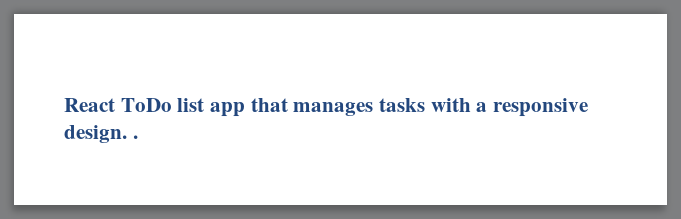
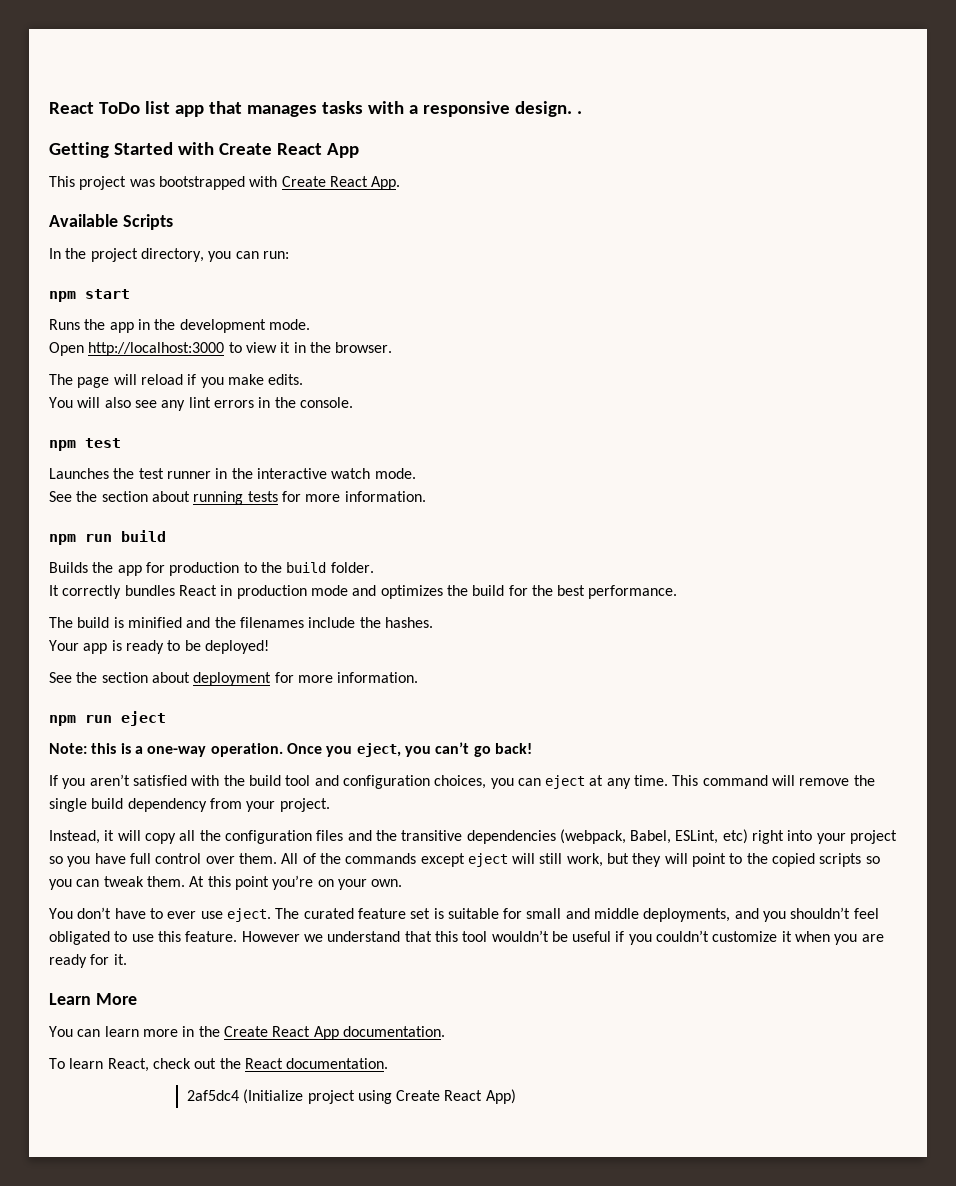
+ Getting Started with Create React App
+ This project was bootstrapped with Create React App.
+ Available Scripts
+ In the project directory, you can run:
+ npm start
+ Runs the app in the development mode.
+ Open http://localhost:3000 to view it in the browser.
+ The page will reload if you make edits.
+ You will also see any lint errors in the console.
+ npm test
+ Launches the test runner in the interactive watch mode.
+ See the section about running tests for more information.
+ npm run build
+ Builds the app for production to the build folder.
+ It correctly bundles React in production mode and optimizes the build for the best performance.
+ The build is minified and the filenames include the hashes.
+ Your app is ready to be deployed!
+ See the section about deployment for more information.
+ npm run eject
+ Note: this is a one-way operation. Once you eject, you can’t go back!
+ If you aren’t satisfied with the build tool and configuration choices, you can eject at any time. This command will remove the single build dependency from your project.
+ Instead, it will copy all the configuration files and the transitive dependencies (webpack, Babel, ESLint, etc) right into your project so you have full control over them. All of the commands except eject will still work, but they will point to the copied scripts so you can tweak them. At this point you’re on your own.
+ You don’t have to ever use eject. The curated feature set is suitable for small and middle deployments, and you shouldn’t feel obligated to use this feature. However we understand that this tool wouldn’t be useful if you couldn’t customize it when you are ready for it.
+ Learn More
+ You can learn more in the Create React App documentation.
+ To learn React, check out the React documentation.
+ 2af5dc4 (Initialize project using Create React App)

